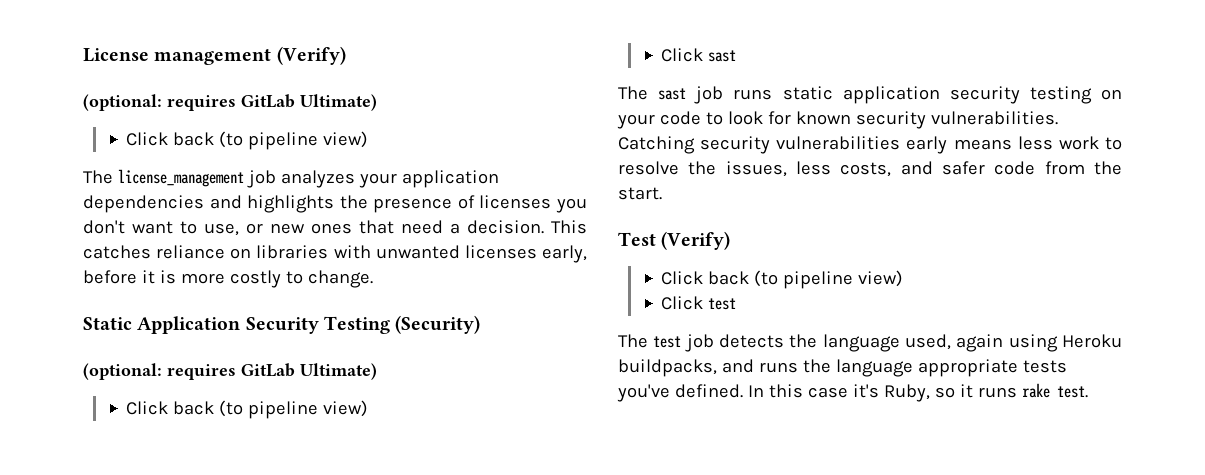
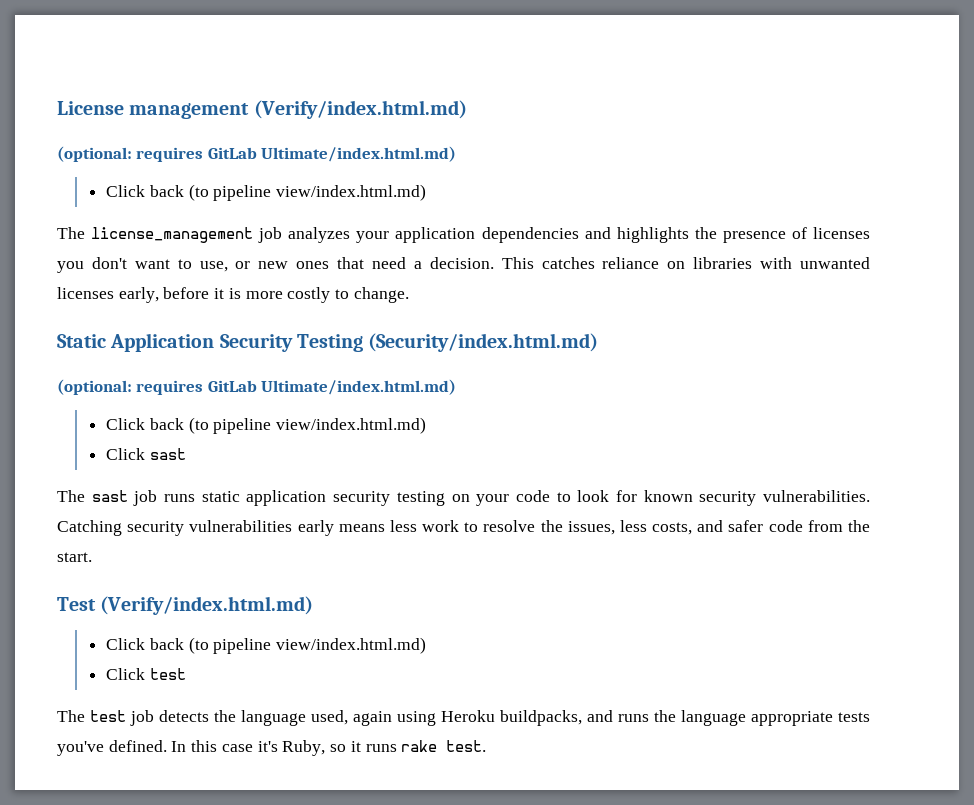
- License management (Verify)
- (optional: requires GitLab Ultimate)
- Click back (to pipeline view)
+ License management (Verify/index.html.md)
+ (optional: requires GitLab Ultimate/index.html.md)
+ Click back (to pipeline view/index.html.md)
- Static Application Security Testing (Security)
- (optional: requires GitLab Ultimate)
- Click back (to pipeline view)
+ Static Application Security Testing (Security/index.html.md)
+ (optional: requires GitLab Ultimate/index.html.md)
+ Click back (to pipeline view/index.html.md)
- Test (Verify)
- Click back (to pipeline view)
+ Test (Verify/index.html.md)
+ Click back (to pipeline view/index.html.md)

